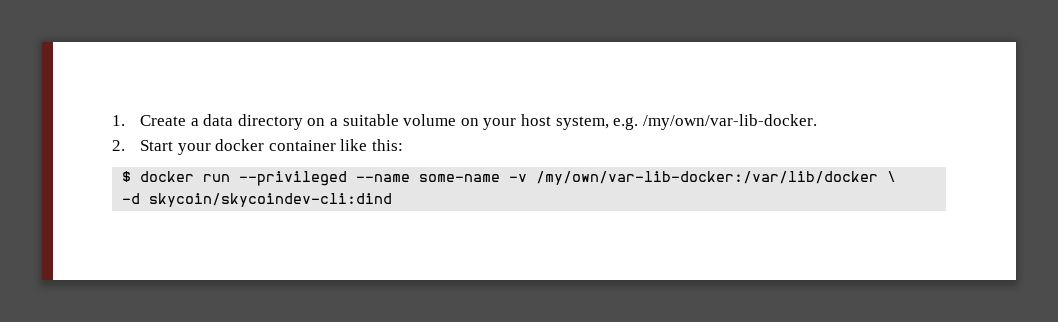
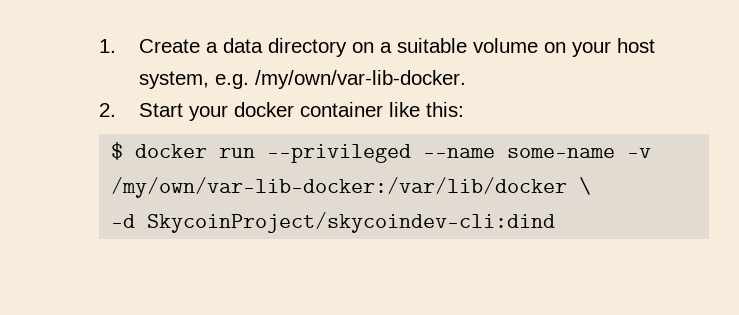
- -d skycoin/skycoindev-cli:dind
+ -d SkycoinProject/skycoindev-cli:dind

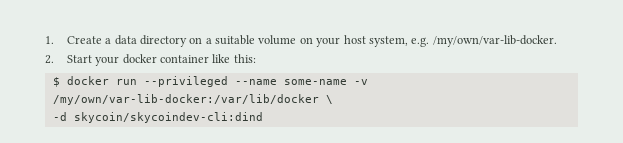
- -d SkycoinProject/skycoindev-cli:dind
+ -d skycoin/skycoindev-cli:dind

